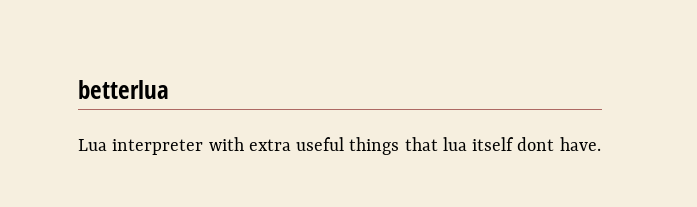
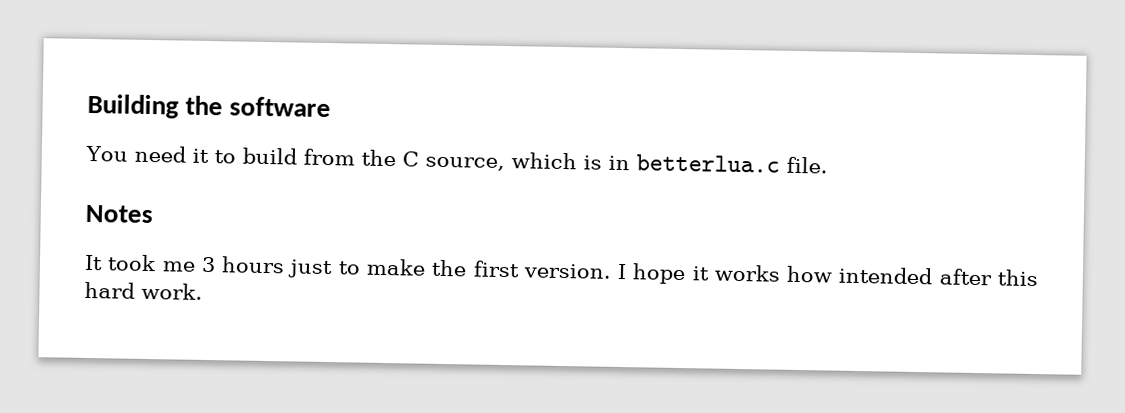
- betterlua
- Lua interpreter with extra useful things that lua itself dont have.
+ Building the software
+ You need it to build from the C source, which is in betterlua.c file.
+ Notes
+ It took me 3 hours just to make the first version. I hope it works how intended after this hard work.

